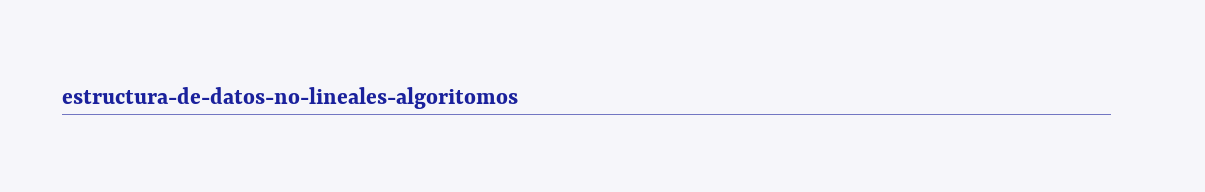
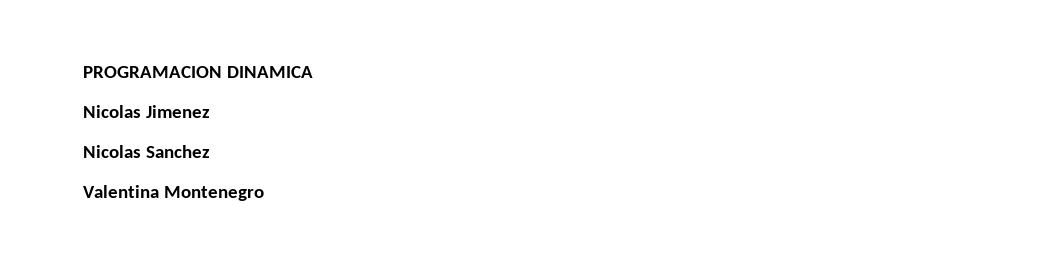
- estructura-de-datos-no-lineales-algoritomos
+ PROGRAMACION DINAMICA
+ Nicolas Jimenez
+ Nicolas Sanchez
+ Valentina Montenegro

